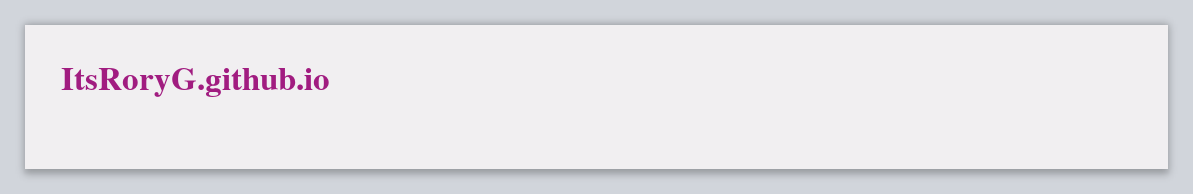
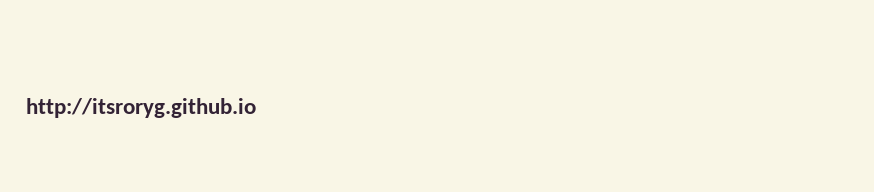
- ItsRoryG.github.io
+ http://itsroryg.github.io

